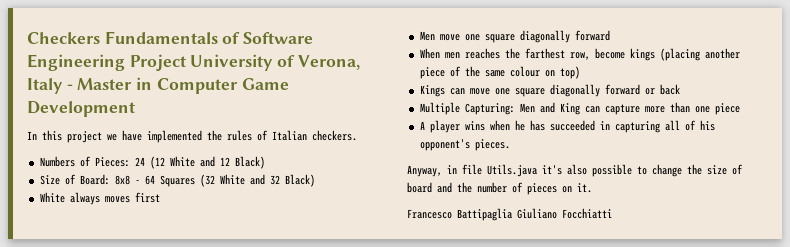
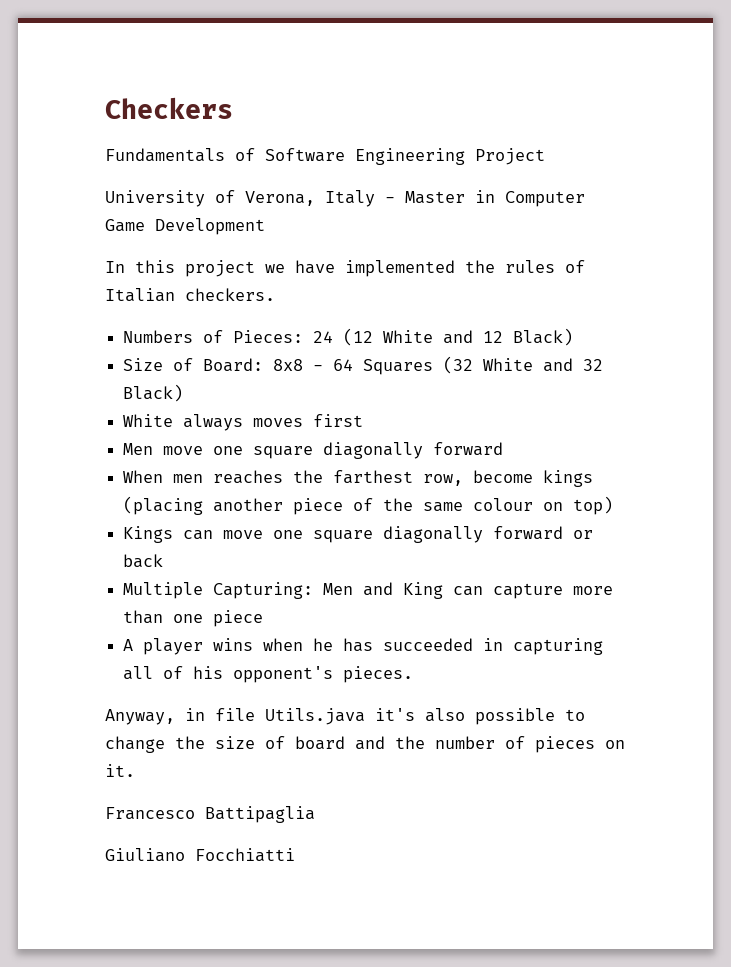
- Checkers Fundamentals of Software Engineering Project University of Verona, Italy - Master in Computer Game Development
+ Checkers
+ Fundamentals of Software Engineering Project
+ University of Verona, Italy - Master in Computer Game Development
- Francesco Battipaglia Giuliano Focchiatti
+ Francesco Battipaglia
+ Giuliano Focchiatti

